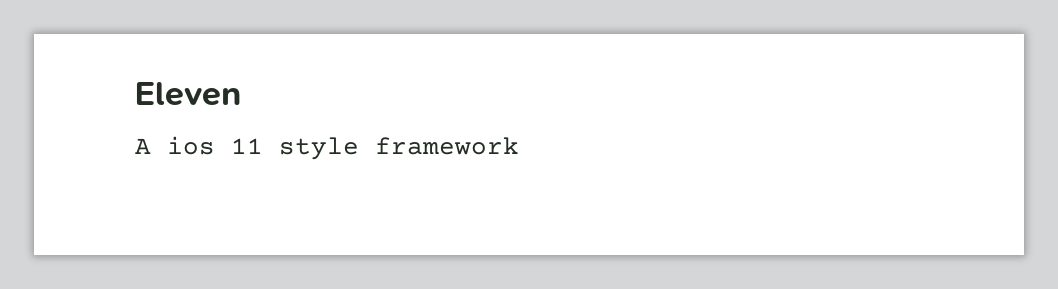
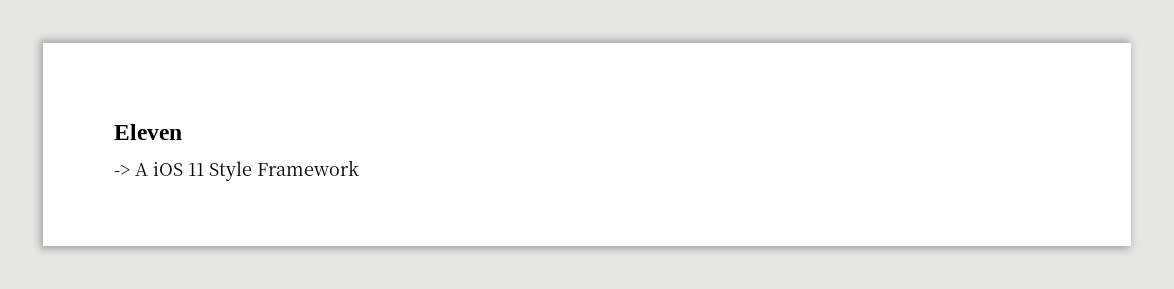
- A ios 11 style framework
+ -> A iOS 11 Style Framework

